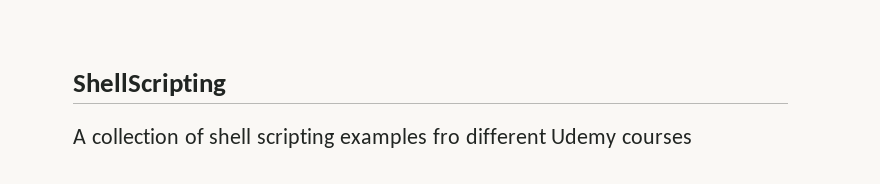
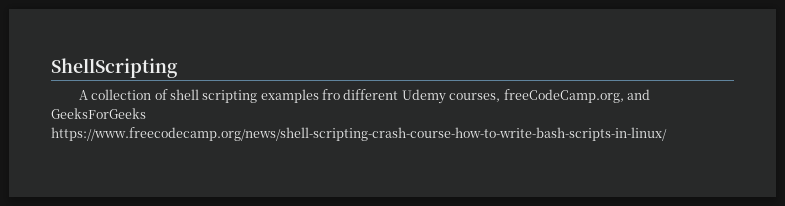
- A collection of shell scripting examples fro different Udemy courses
+ A collection of shell scripting examples fro different Udemy courses, freeCodeCamp.org, and GeeksForGeeks https://www.freecodecamp.org/news/shell-scripting-crash-course-how-to-write-bash-scripts-in-linux/

